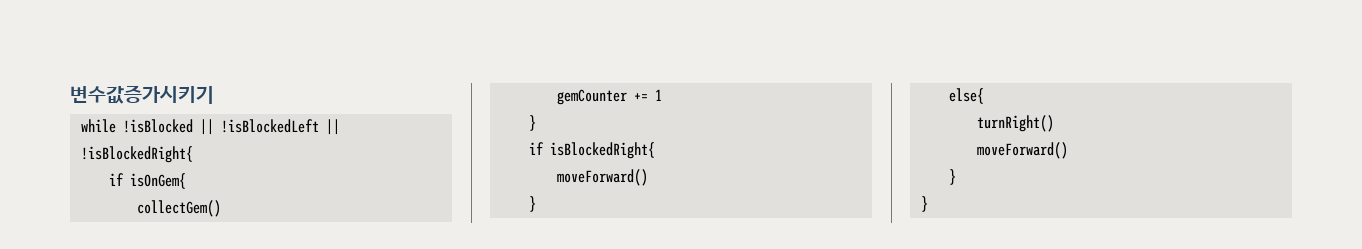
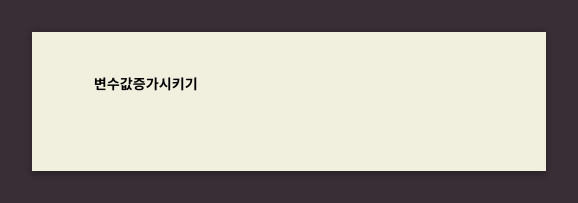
- while !isBlocked || !isBlockedLeft || !isBlockedRight{
- if isOnGem{
- collectGem()
- gemCounter += 1
- }
- if isBlockedRight{
- moveForward()
- }
- else{
- turnRight()
- moveForward()
- }
- }

